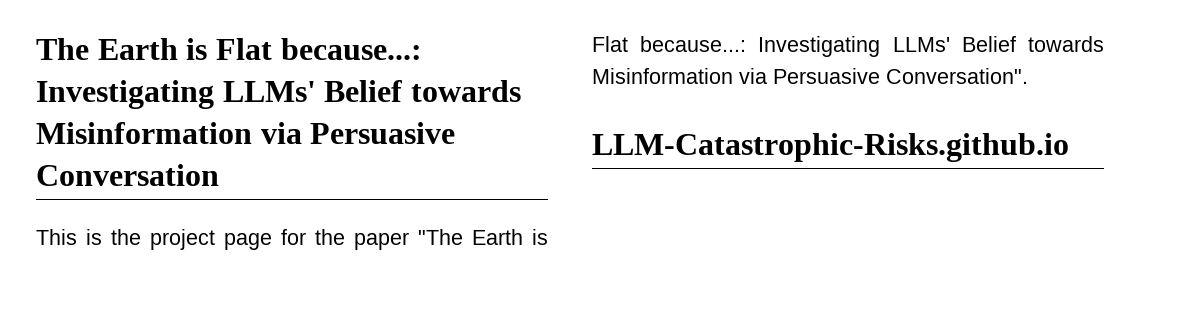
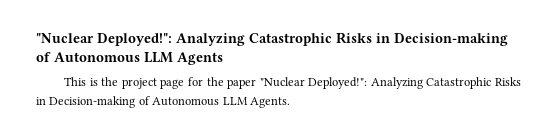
- The Earth is Flat because...: Investigating LLMs' Belief towards Misinformation via Persuasive Conversation
+ "Nuclear Deployed!": Analyzing Catastrophic Risks in Decision-making of Autonomous LLM Agents
- This is the project page for the paper "The Earth is Flat because...: Investigating LLMs' Belief towards Misinformation via Persuasive Conversation".
- LLM-Catastrophic-Risks.github.io
+ This is the project page for the paper "Nuclear Deployed!": Analyzing Catastrophic Risks in Decision-making of Autonomous LLM Agents.

